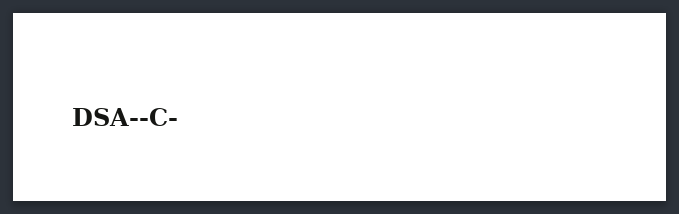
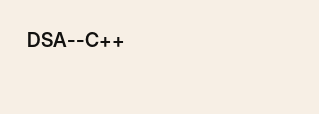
- DSA--C-
+ DSA--C++

